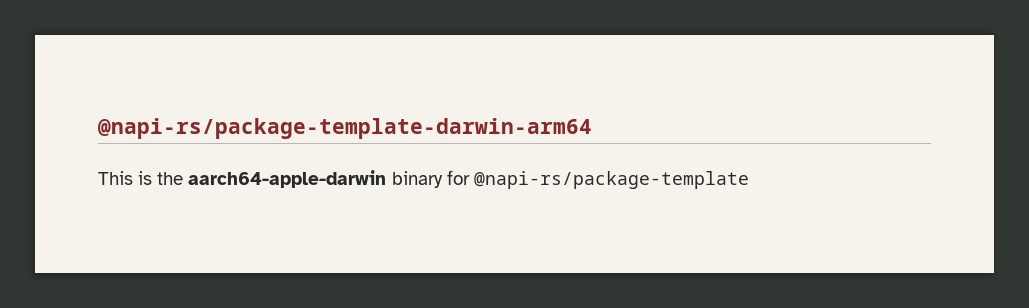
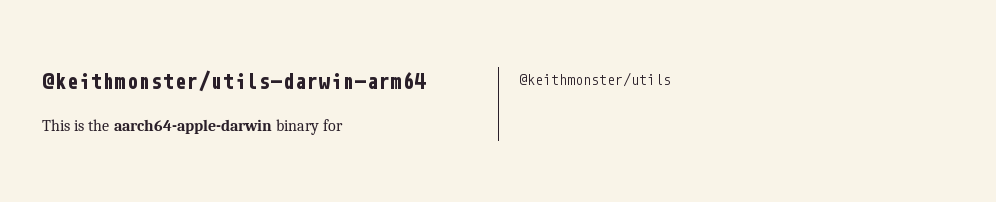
- @napi-rs/package-template-darwin-arm64
+ @keithmonster/utils-darwin-arm64
- This is the aarch64-apple-darwin binary for @napi-rs/package-template
+ This is the aarch64-apple-darwin binary for @keithmonster/utils

